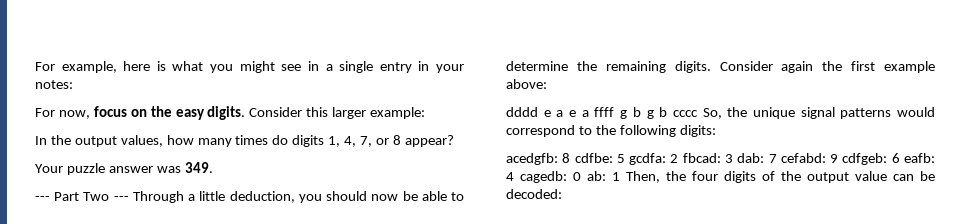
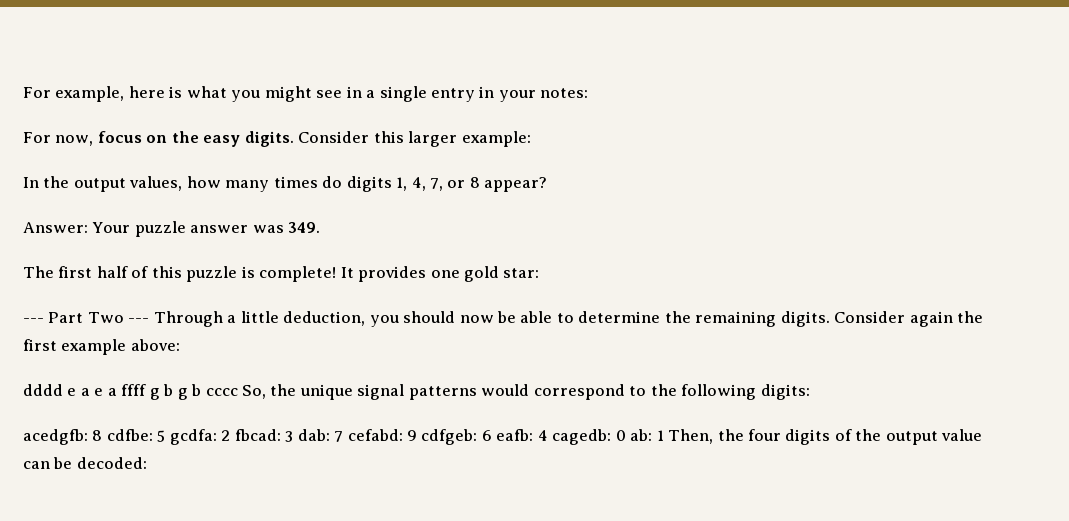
- Your puzzle answer was 349.
+ Answer: Your puzzle answer was 349.
+ The first half of this puzzle is complete! It provides one gold star:

